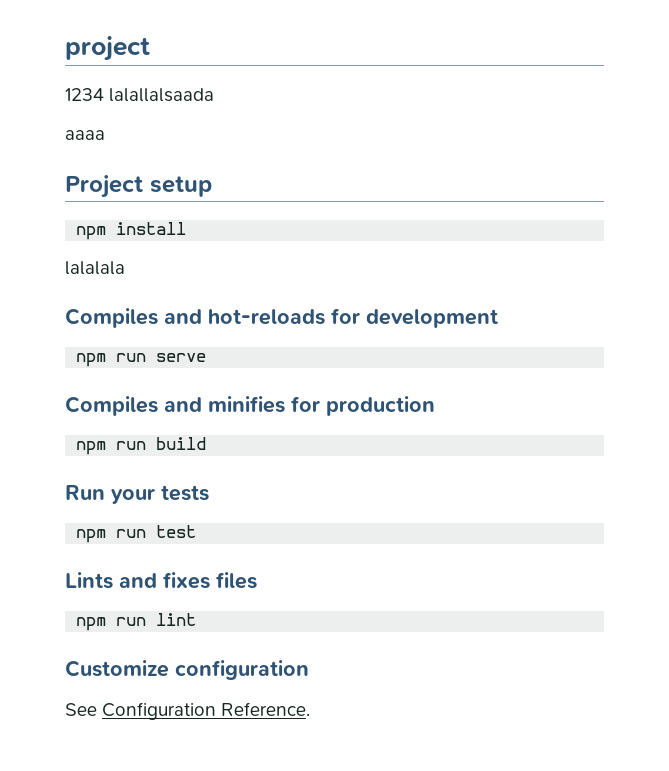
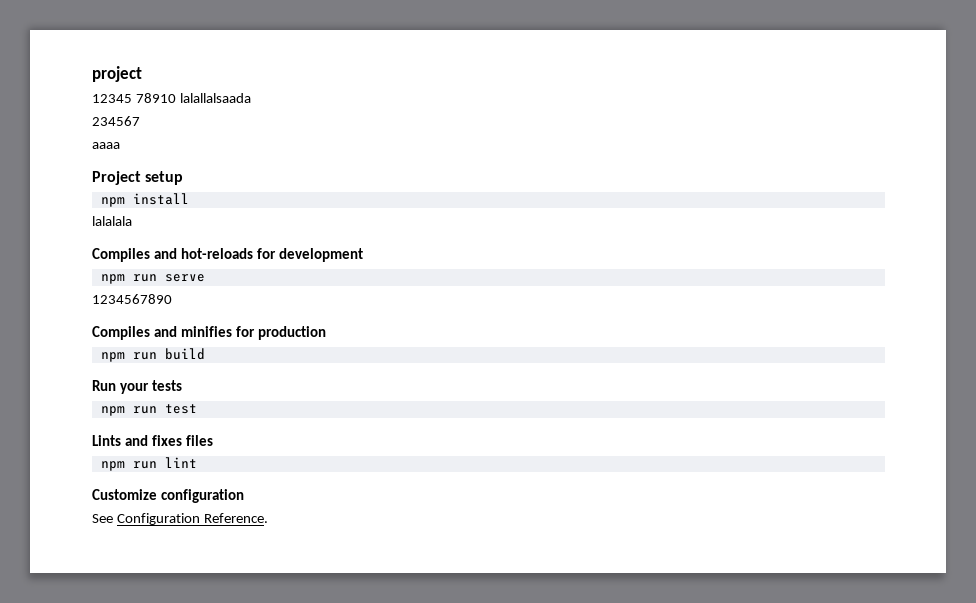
- 1234 lalallalsaada
+ 12345 78910 lalallalsaada
+ 234567
+ 1234567890

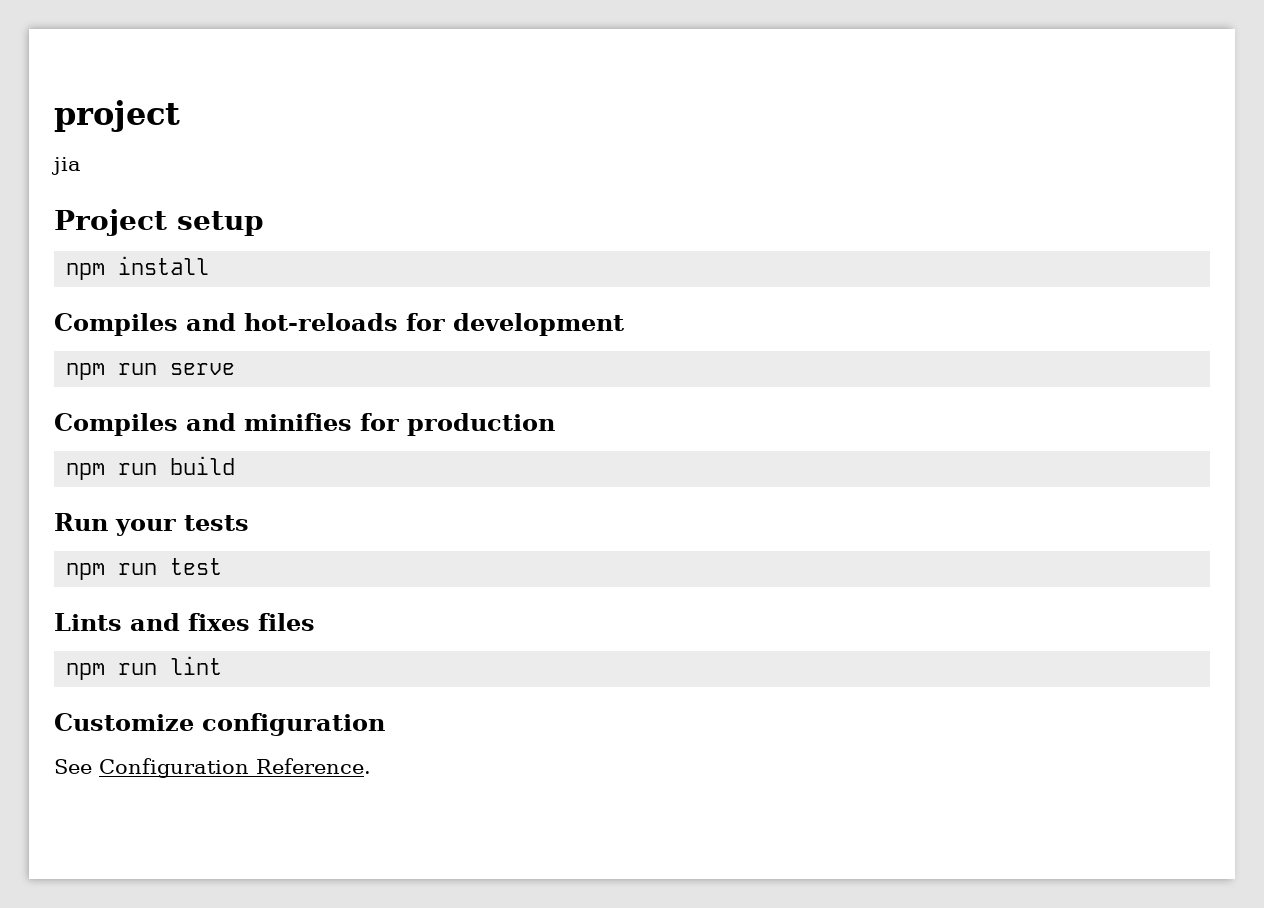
- 12345 78910 lalallalsaada
- 234567
- aaaa
+ jia
- lalalala
- 1234567890

